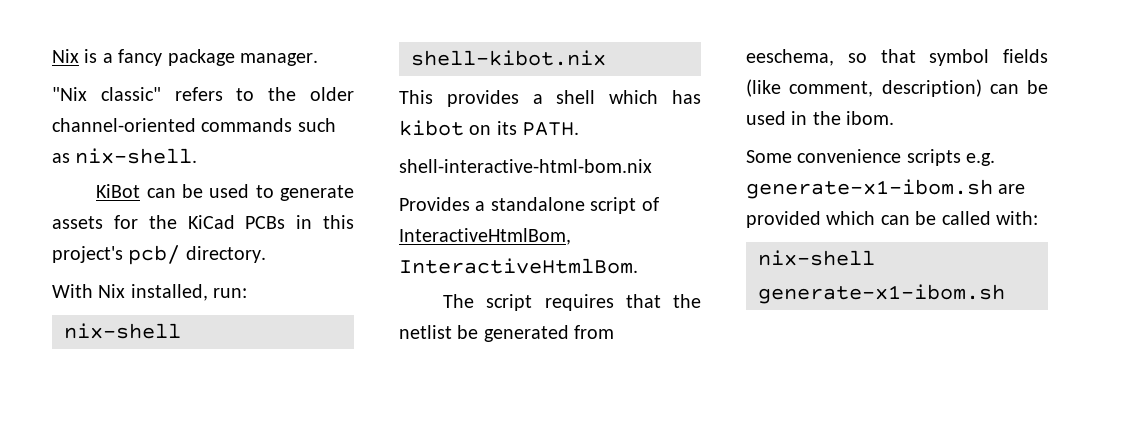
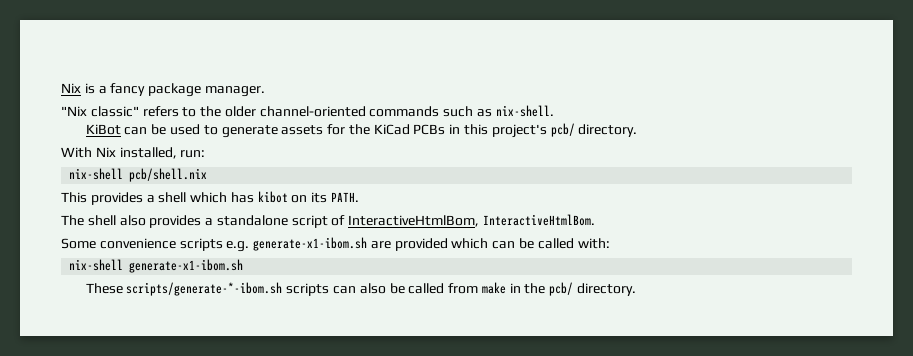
- nix-shell shell-kibot.nix
+ nix-shell pcb/shell.nix
- shell-interactive-html-bom.nix
- Provides a standalone script of InteractiveHtmlBom, InteractiveHtmlBom.
+ The shell also provides a standalone script of InteractiveHtmlBom, InteractiveHtmlBom.
- The script requires that the netlist be generated from eeschema, so that symbol fields (like comment, description) can be used in the ibom.
+ These scripts/generate-*-ibom.sh scripts can also be called from make in the pcb/ directory.

